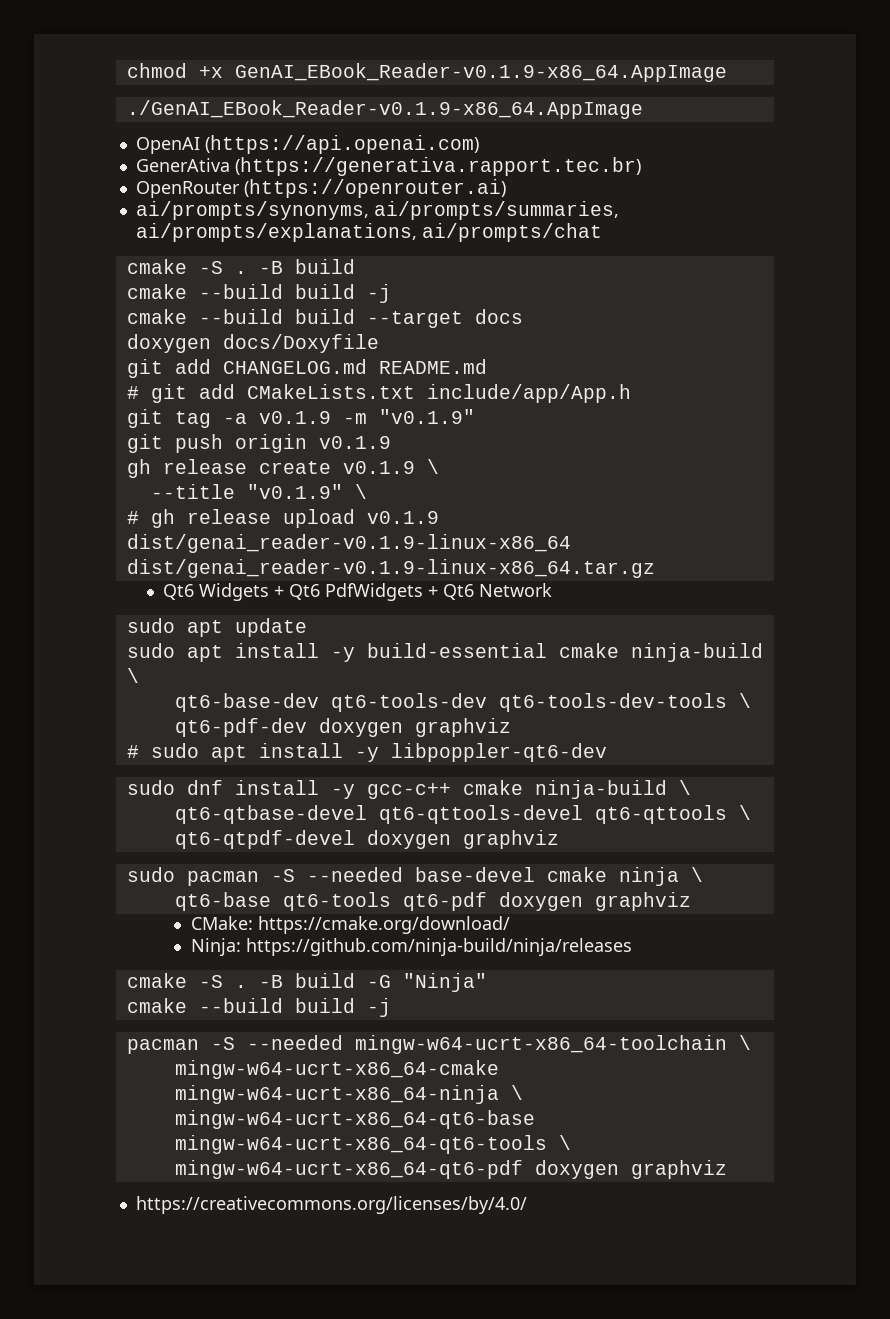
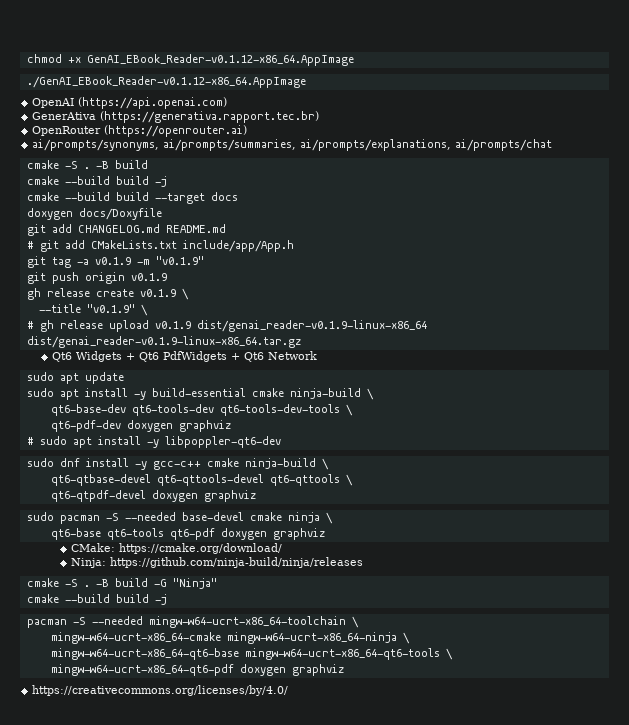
- chmod +x GenAI_EBook_Reader-v0.1.9-x86_64.AppImage
- ./GenAI_EBook_Reader-v0.1.9-x86_64.AppImage
+ chmod +x GenAI_EBook_Reader-v0.1.12-x86_64.AppImage
+ ./GenAI_EBook_Reader-v0.1.12-x86_64.AppImage

